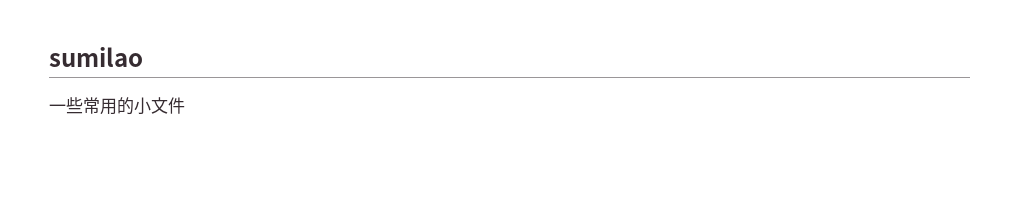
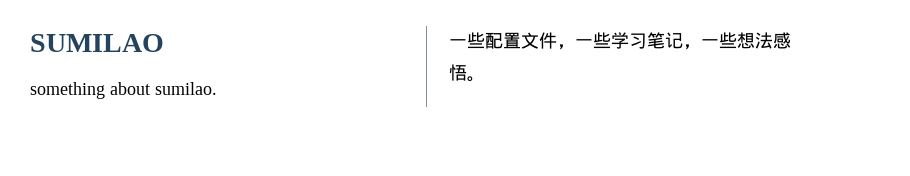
- sumilao
- 一些常用的小文件
+ SUMILAO
+ something about sumilao.
+ 一些配置文件，一些学习笔记，一些想法感悟。

